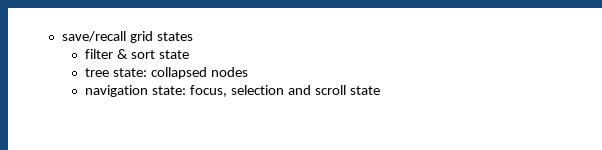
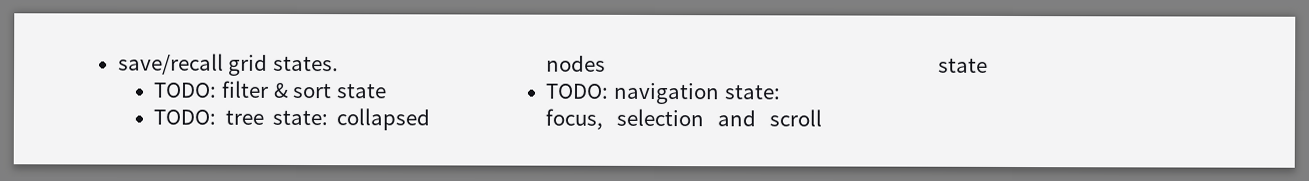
- save/recall grid states
- filter & sort state
+ save/recall grid states.
+ TODO: filter & sort state
- tree state: collapsed nodes
+ TODO: tree state: collapsed nodes
- navigation state: focus, selection and scroll state
+ TODO: navigation state: focus, selection and scroll state

